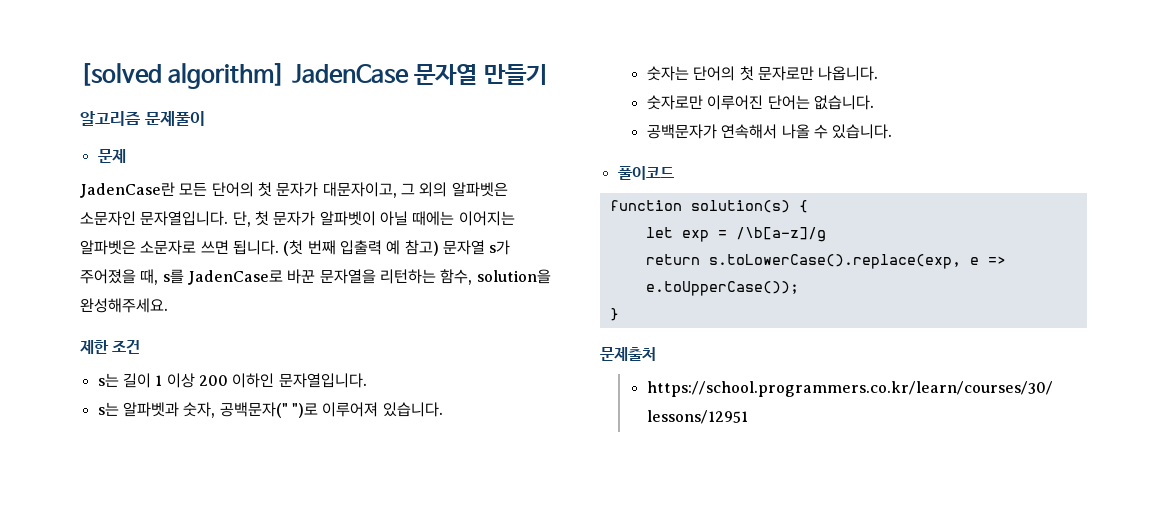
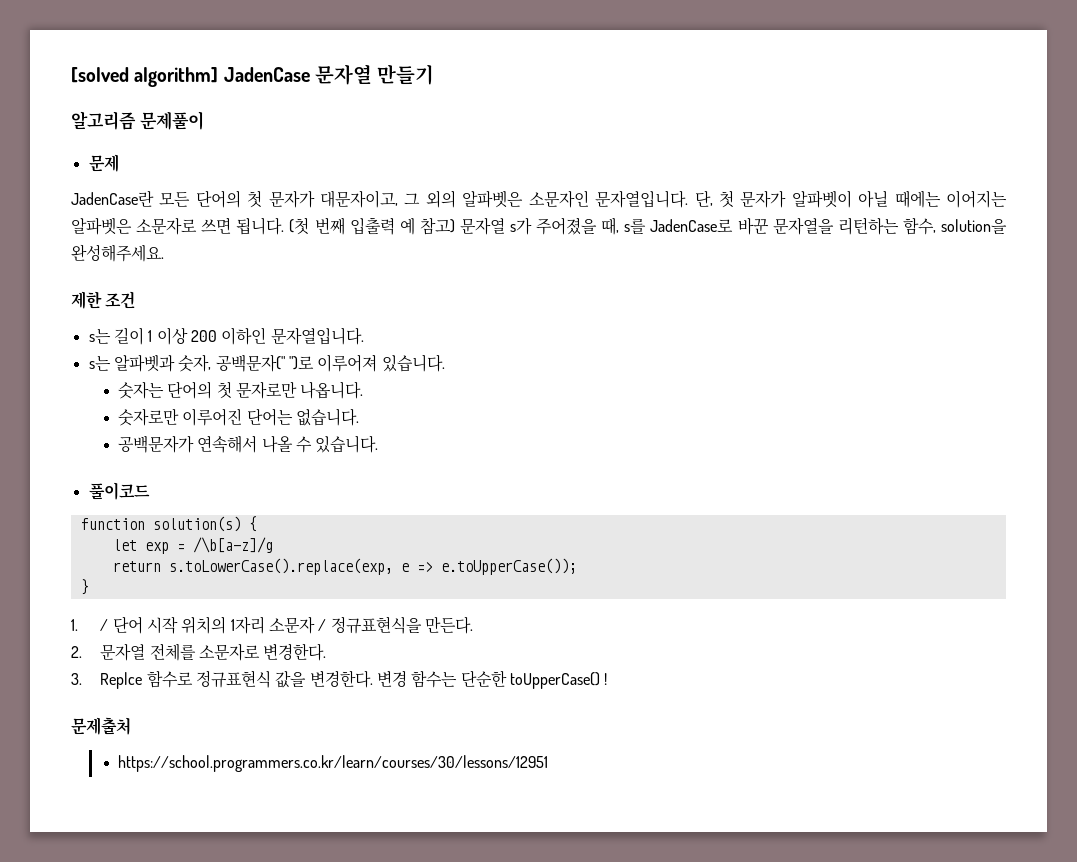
+ 1. / 단어 시작 위치의 1자리 소문자 / 정규표현식을 만든다.
+ 2. 문자열 전체를 소문자로 변경한다.
+ 3. Replce 함수로 정규표현식 값을 변경한다. 변경 함수는 단순한 toUpperCase() !

